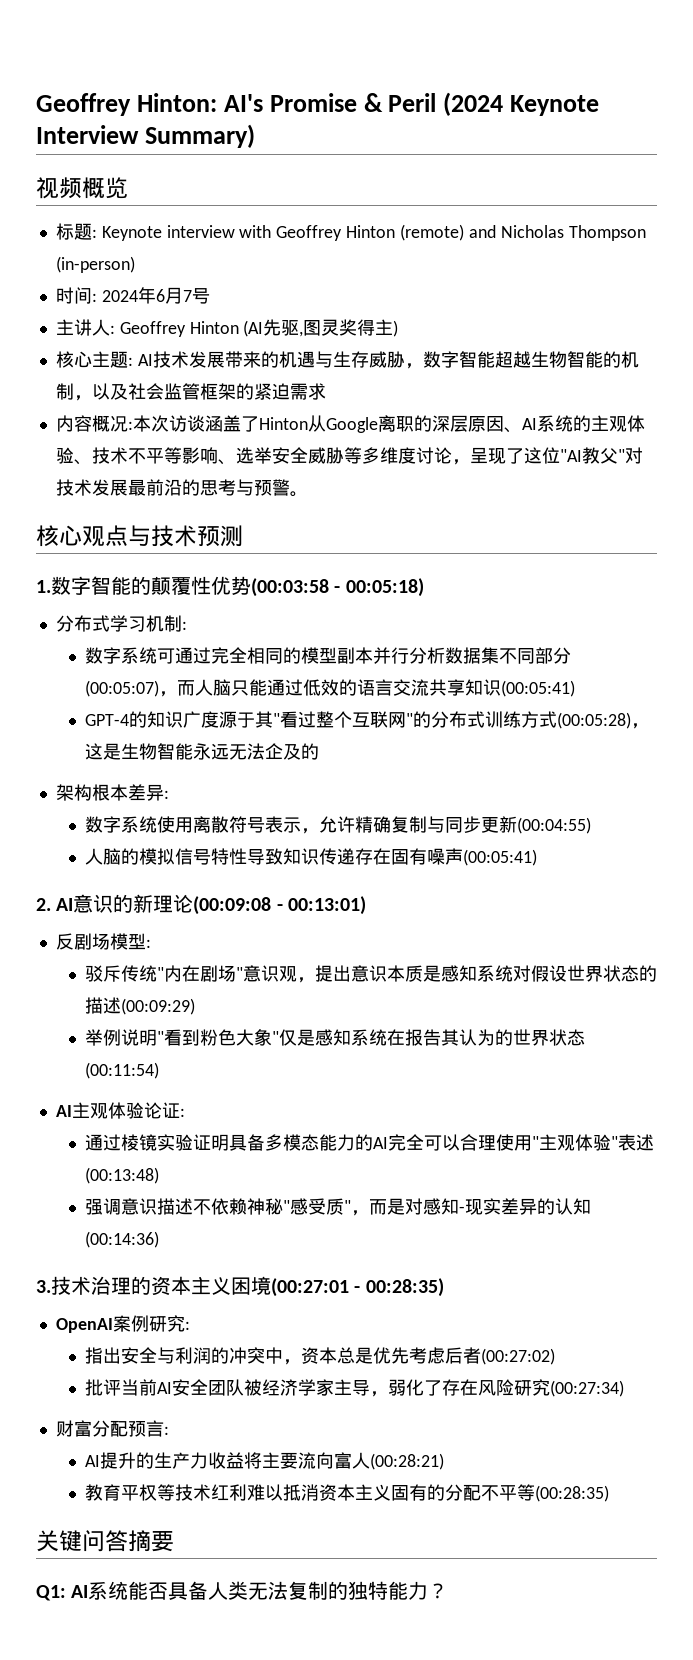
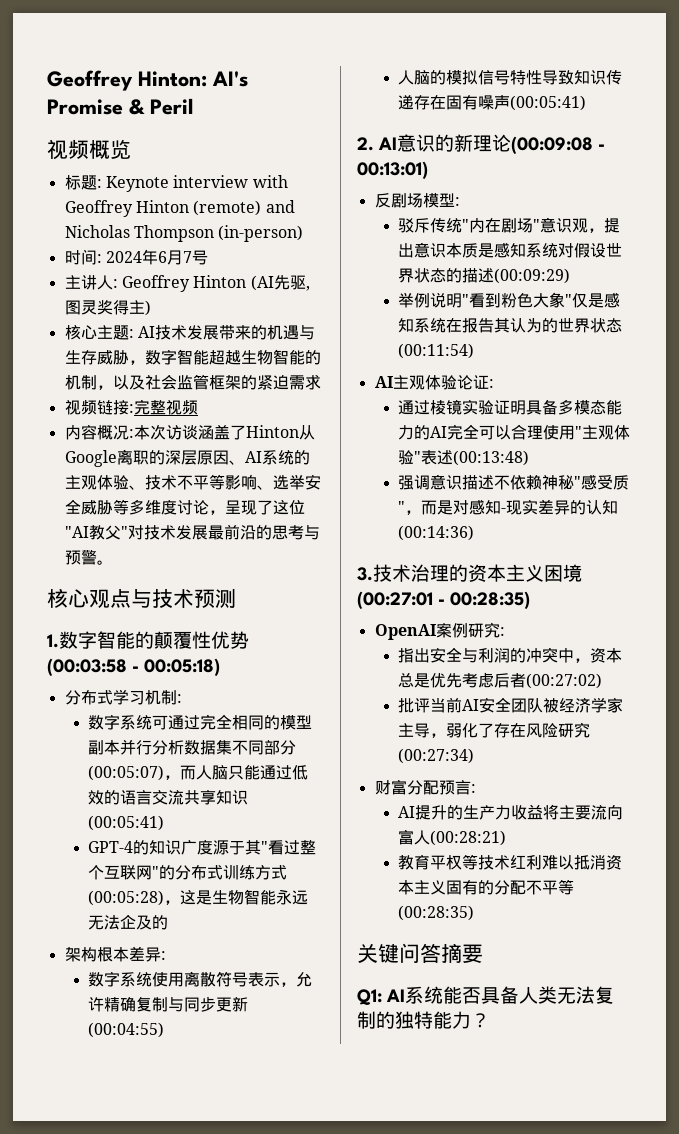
- Geoffrey Hinton: AI's Promise & Peril (2024 Keynote Interview Summary)
+ Geoffrey Hinton: AI's Promise & Peril
+ 视频链接:完整视频

